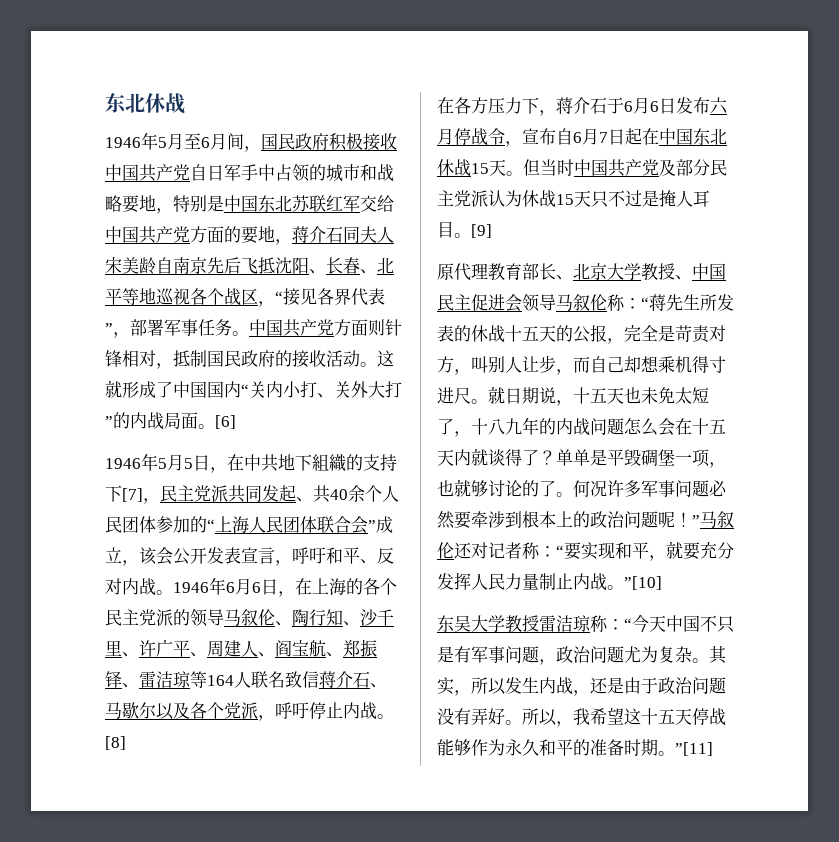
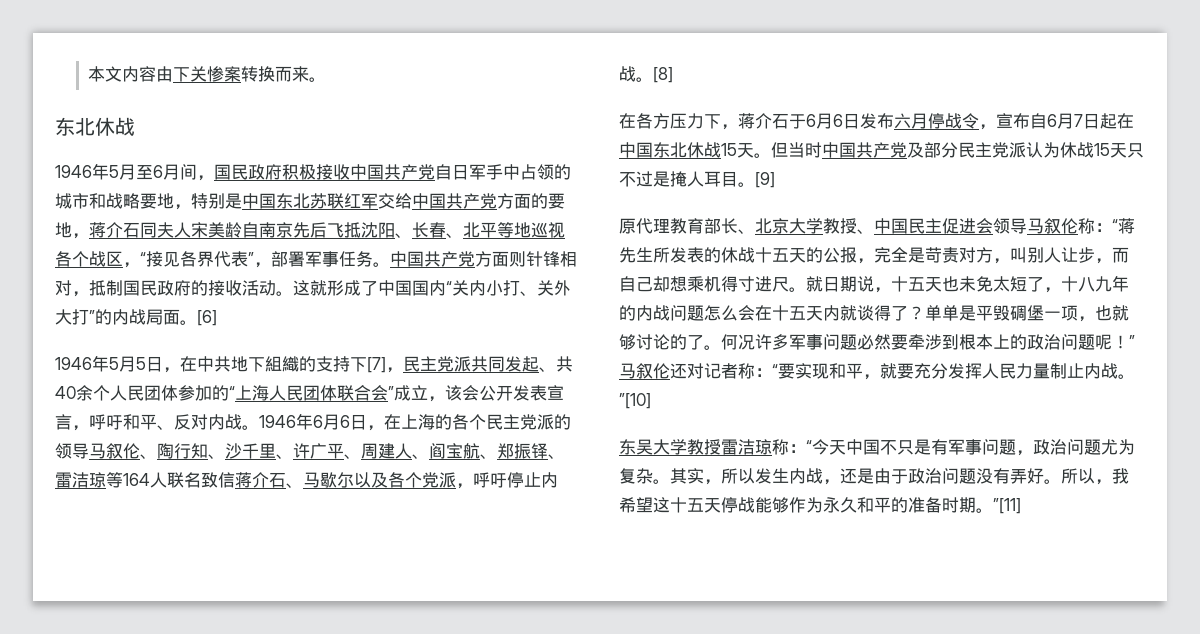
+ 本文内容由下关惨案转换而来。

